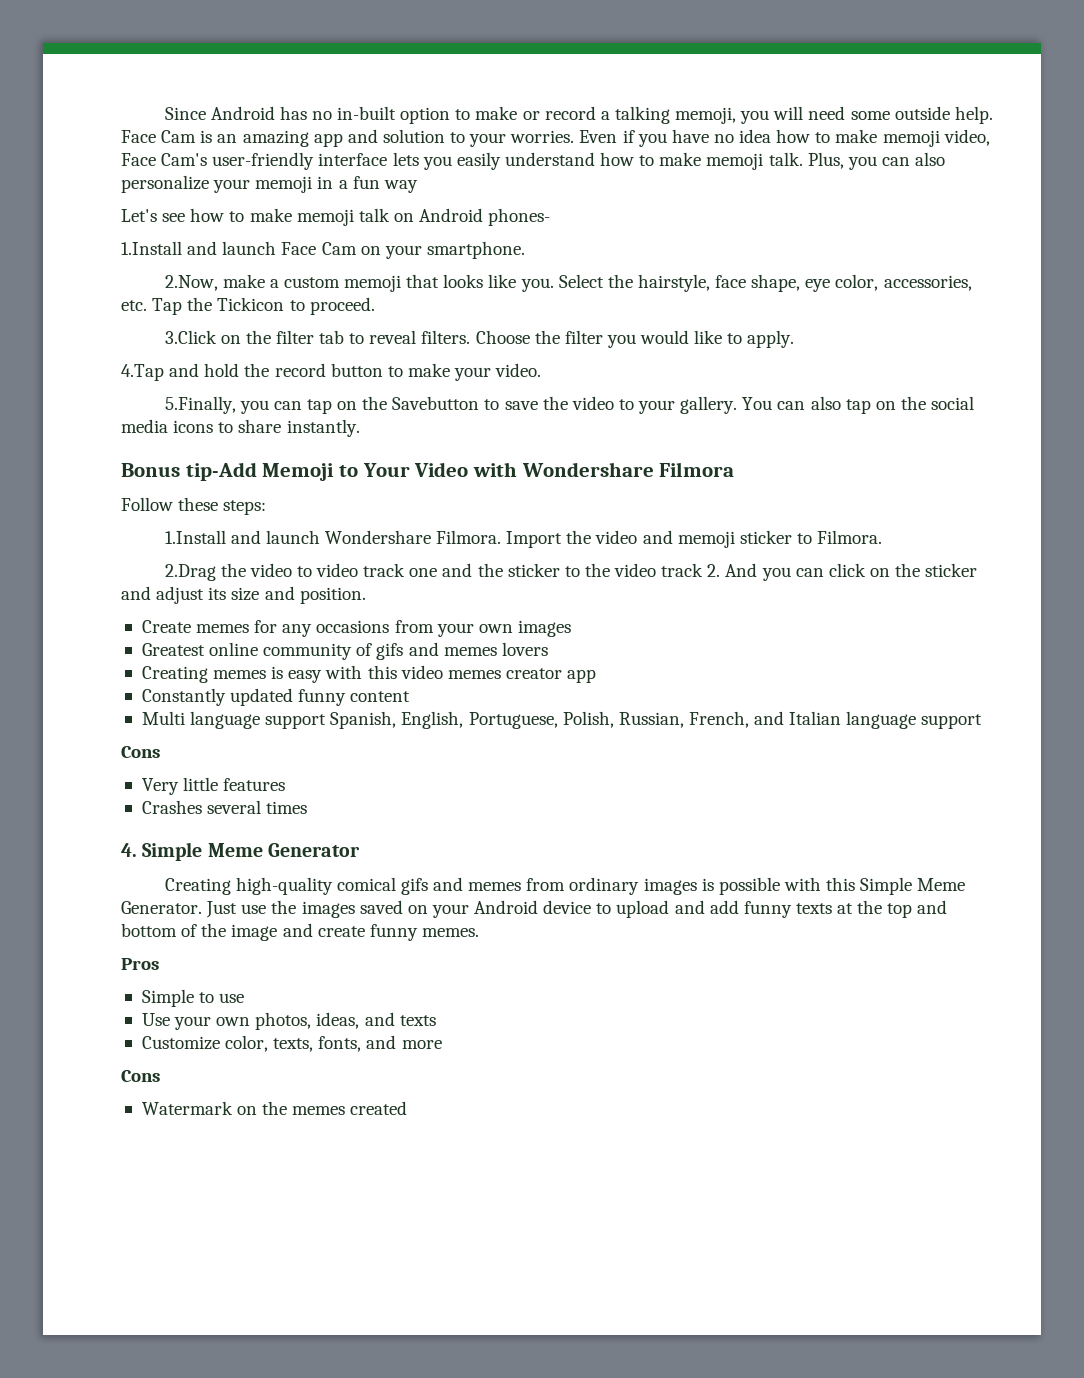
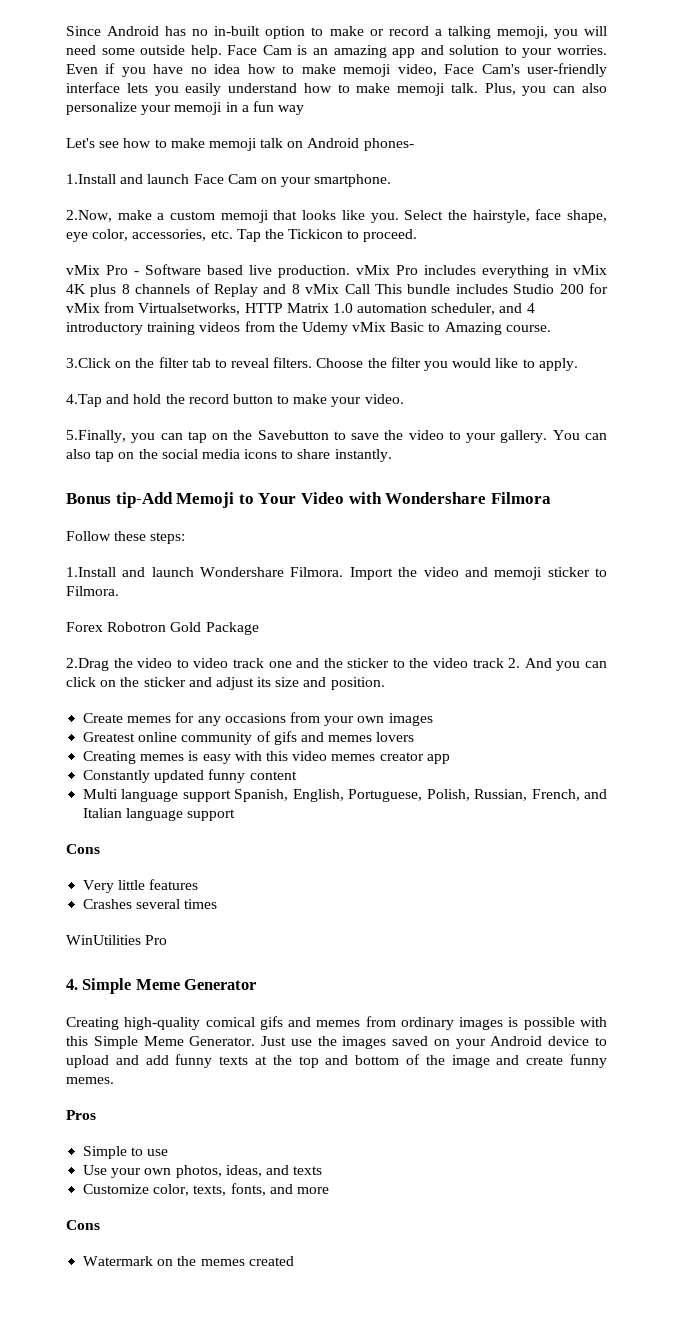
+ vMix Pro - Software based live production. vMix Pro includes everything in vMix 4K plus 8 channels of Replay and 8 vMix Call This bundle includes Studio 200 for vMix from Virtualsetworks, HTTP Matrix 1.0 automation scheduler, and 4 introductory training videos from the Udemy vMix Basic to Amazing course.
+ Forex Robotron Gold Package
+ WinUtilities Pro

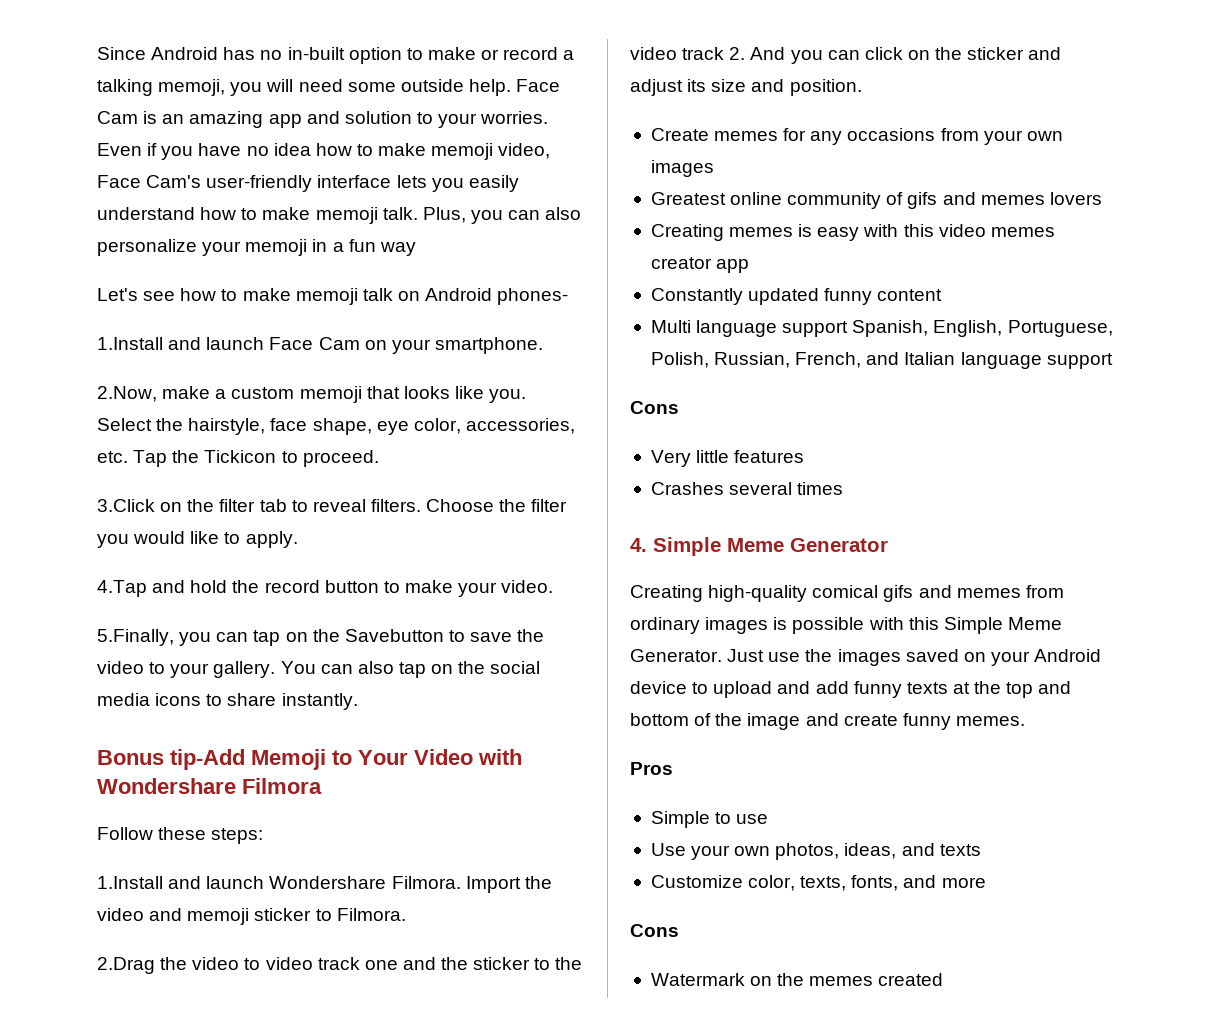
- vMix Pro - Software based live production. vMix Pro includes everything in vMix 4K plus 8 channels of Replay and 8 vMix Call This bundle includes Studio 200 for vMix from Virtualsetworks, HTTP Matrix 1.0 automation scheduler, and 4 introductory training videos from the Udemy vMix Basic to Amazing course.
- Forex Robotron Gold Package
- WinUtilities Pro

